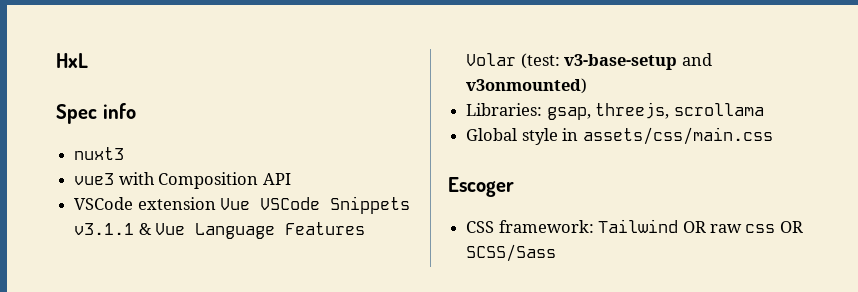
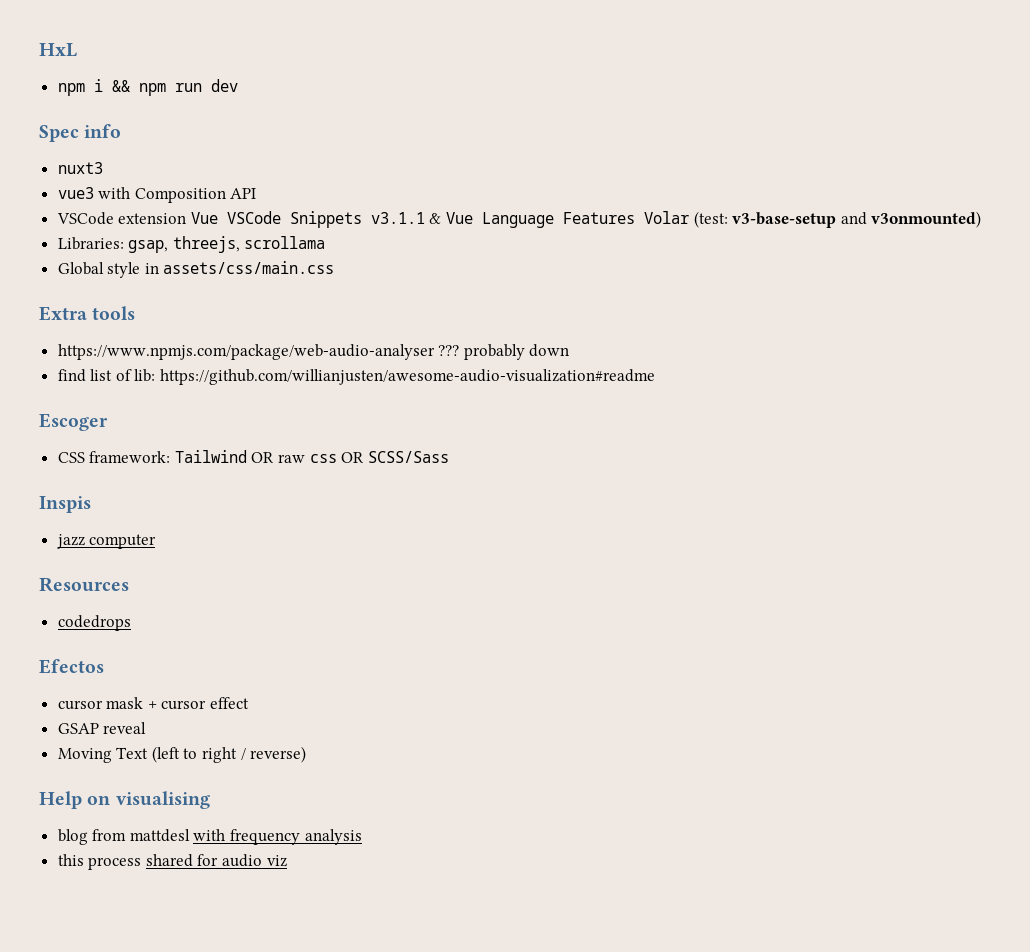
+ npm i && npm run dev
+ Extra tools
+ https://www.npmjs.com/package/web-audio-analyser ??? probably down
+ find list of lib: https://github.com/willianjusten/awesome-audio-visualization#readme
+ Inspis
+ jazz computer
+ Resources
+ codedrops
+ Efectos
+ cursor mask + cursor effect
+ GSAP reveal
+ Moving Text (left to right / reverse)
+ Help on visualising
+ blog from mattdesl with frequency analysis
+ this process shared for audio viz

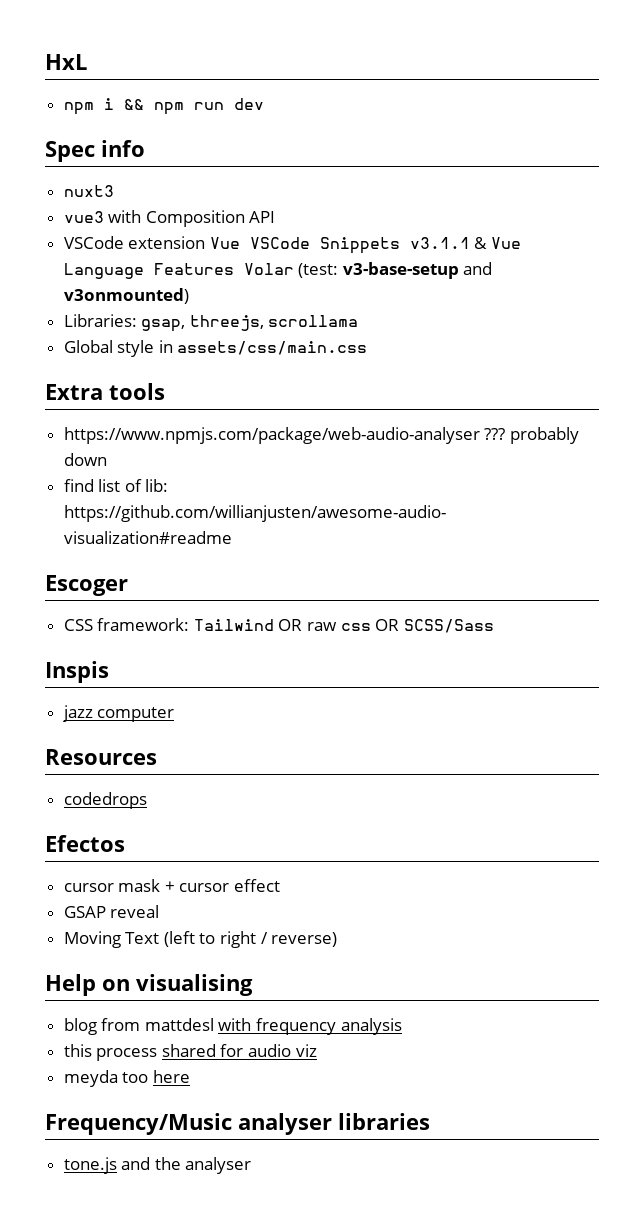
+ meyda too here
+ Frequency/Music analyser libraries
+ tone.js and the analyser

